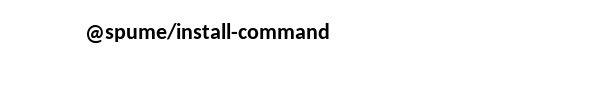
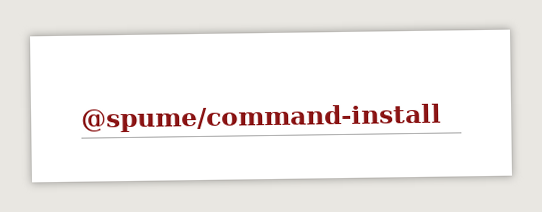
- @spume/install-command
+ @spume/command-install

